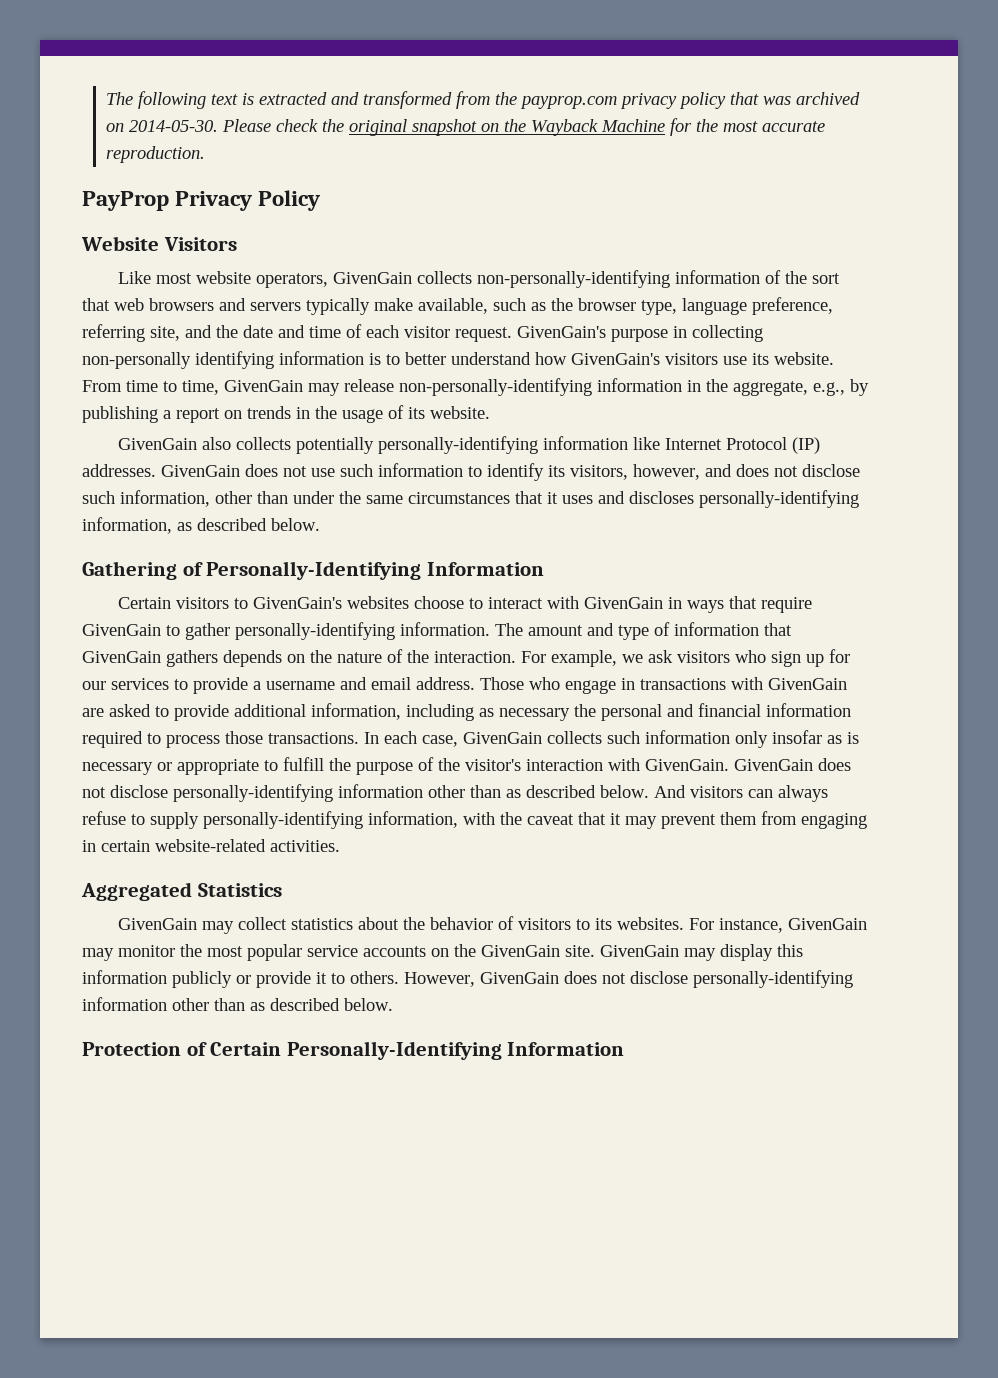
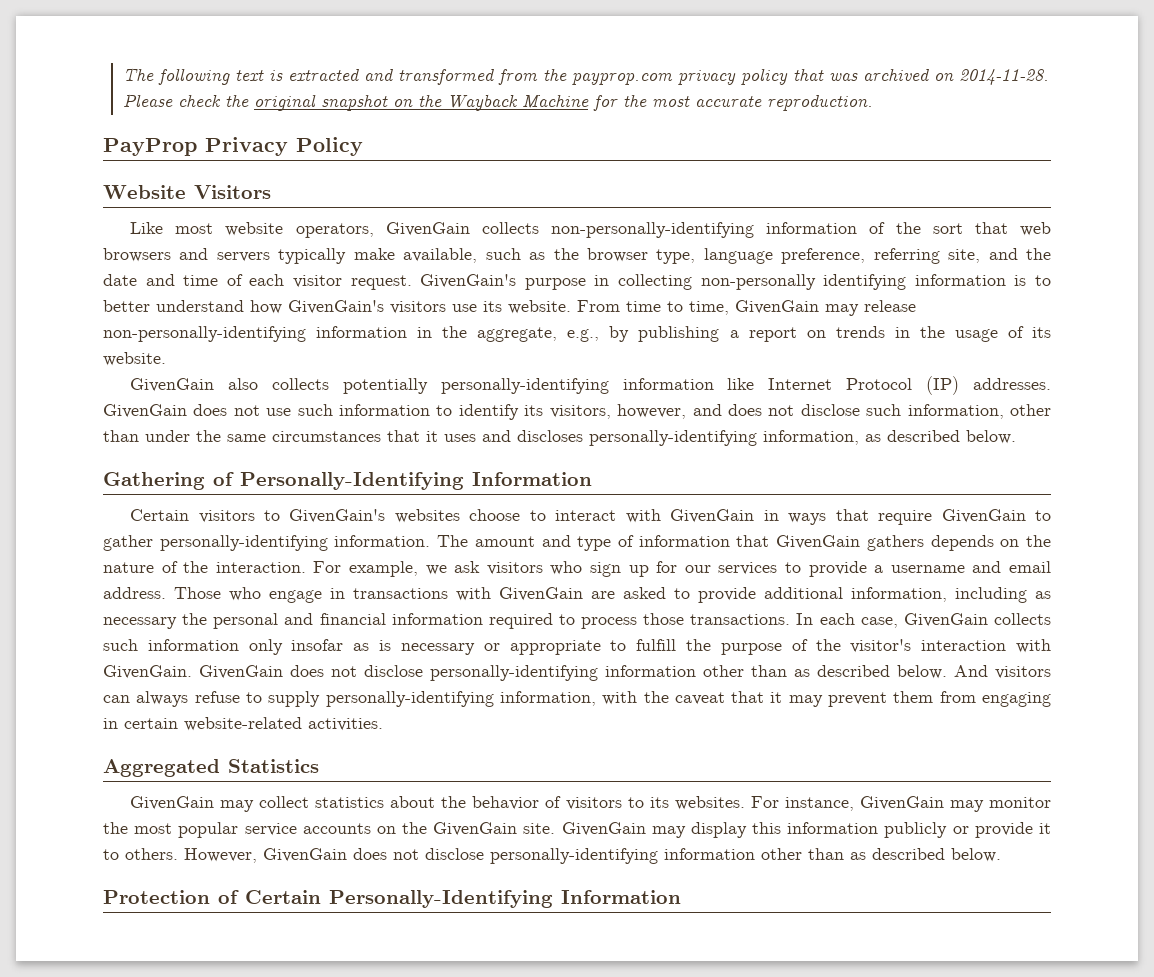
- The following text is extracted and transformed from the payprop.com privacy policy that was archived on 2014-05-30.
+ The following text is extracted and transformed from the payprop.com privacy policy that was archived on 2014-11-28.

